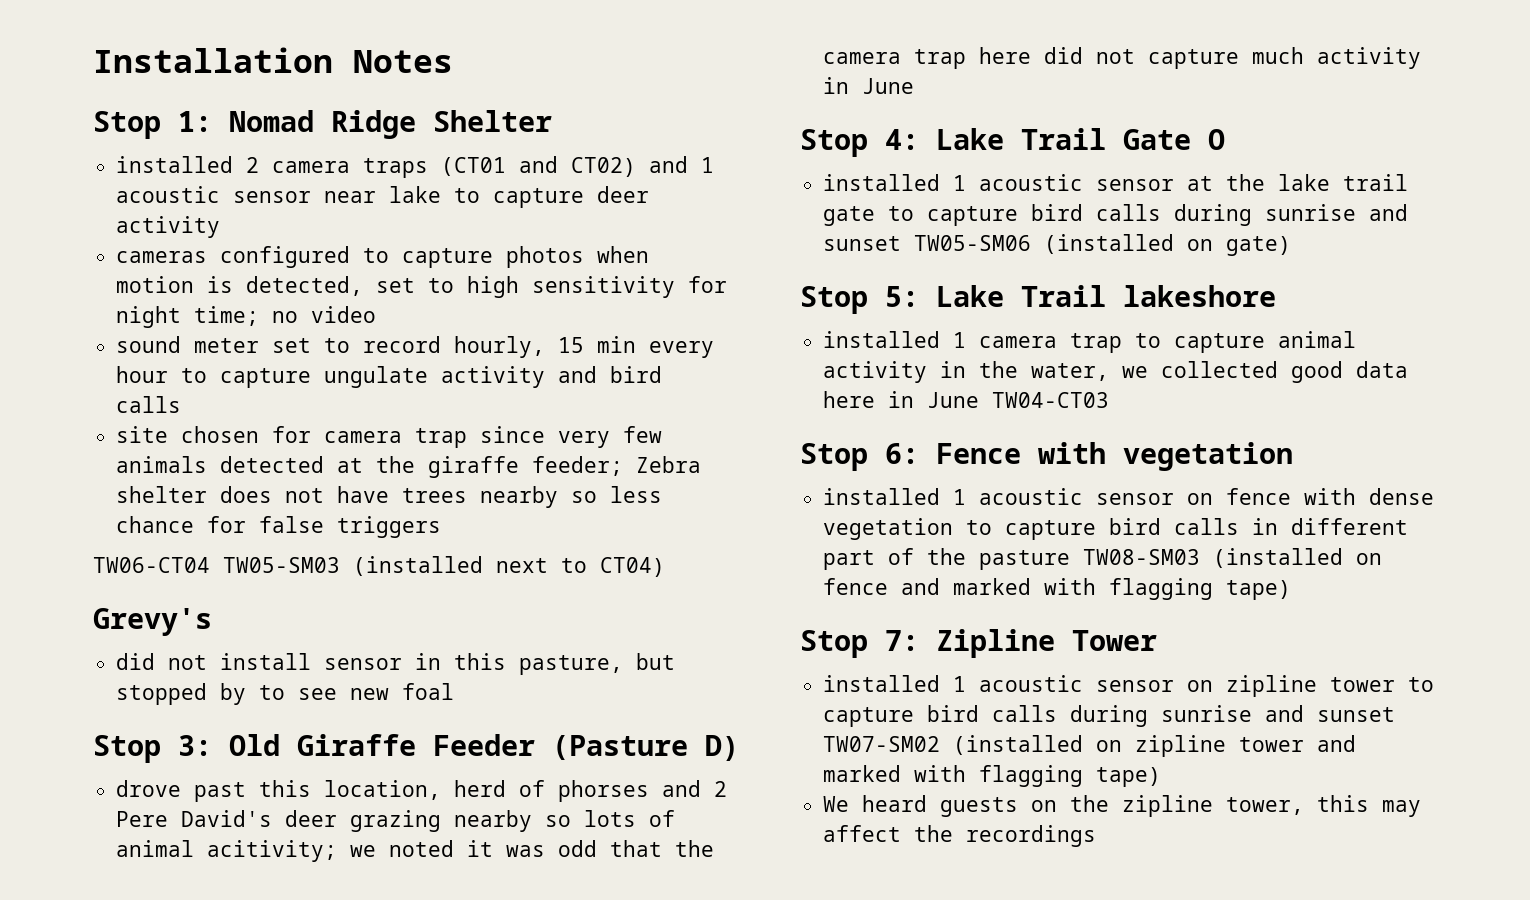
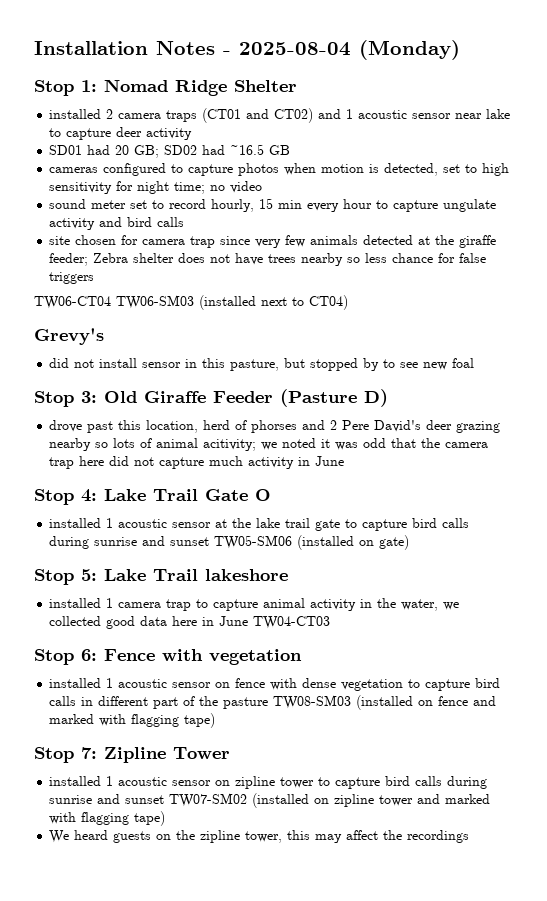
- Installation Notes
+ Installation Notes - 2025-08-04 (Monday)
+ SD01 had 20 GB; SD02 had ~16.5 GB
- TW06-CT04 TW05-SM03 (installed next to CT04)
+ TW06-CT04 TW06-SM03 (installed next to CT04)

